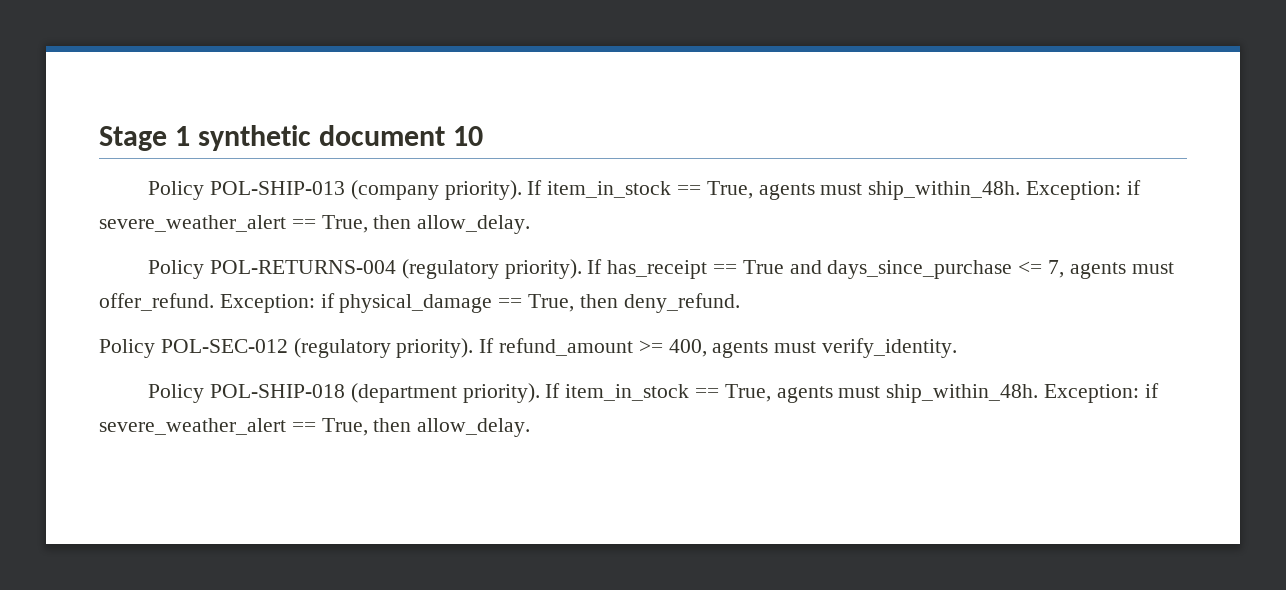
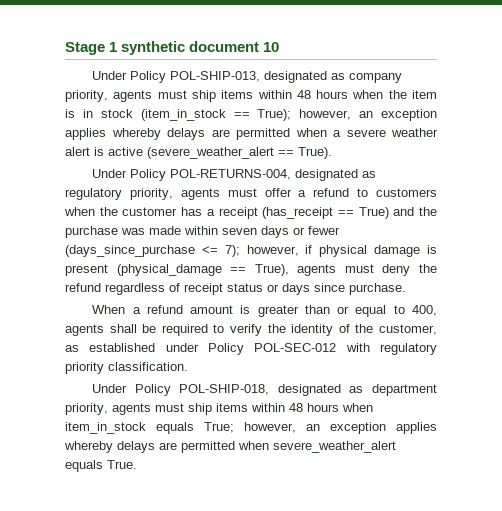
- Policy POL-SHIP-013 (company priority). If item_in_stock == True, agents must ship_within_48h. Exception: if severe_weather_alert == True, then allow_delay.
- Policy POL-RETURNS-004 (regulatory priority). If has_receipt == True and days_since_purchase <= 7, agents must offer_refund. Exception: if physical_damage == True, then deny_refund.
- Policy POL-SEC-012 (regulatory priority). If refund_amount >= 400, agents must verify_identity.
- Policy POL-SHIP-018 (department priority). If item_in_stock == True, agents must ship_within_48h. Exception: if severe_weather_alert == True, then allow_delay.
+ Under Policy POL-SHIP-013, designated as company priority, agents must ship items within 48 hours when the item is in stock (item_in_stock == True); however, an exception applies whereby delays are permitted when a severe weather alert is active (severe_weather_alert == True).
+ Under Policy POL-RETURNS-004, designated as regulatory priority, agents must offer a refund to customers when the customer has a receipt (has_receipt == True) and the purchase was made within seven days or fewer (days_since_purchase <= 7); however, if physical damage is present (physical_damage == True), agents must deny the refund regardless of receipt status or days since purchase.
+ When a refund amount is greater than or equal to 400, agents shall be required to verify the identity of the customer, as established under Policy POL-SEC-012 with regulatory priority classification.
+ Under Policy POL-SHIP-018, designated as department priority, agents must ship items within 48 hours when item_in_stock equals True; however, an exception applies whereby delays are permitted when severe_weather_alert equals True.

